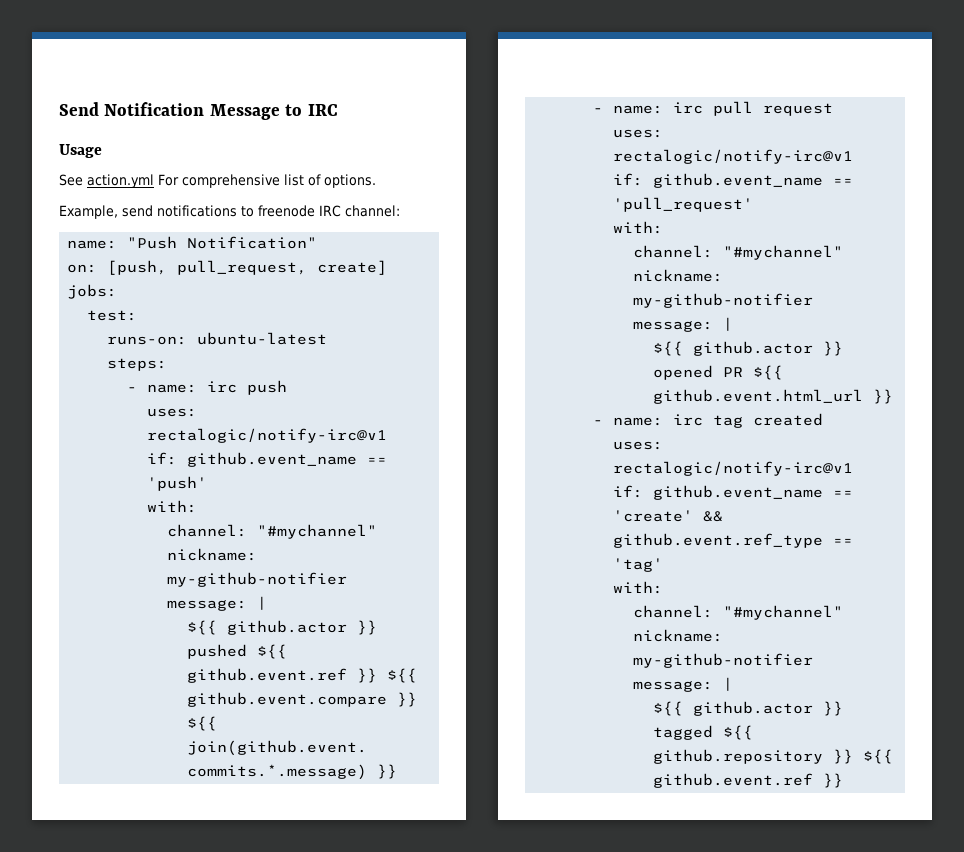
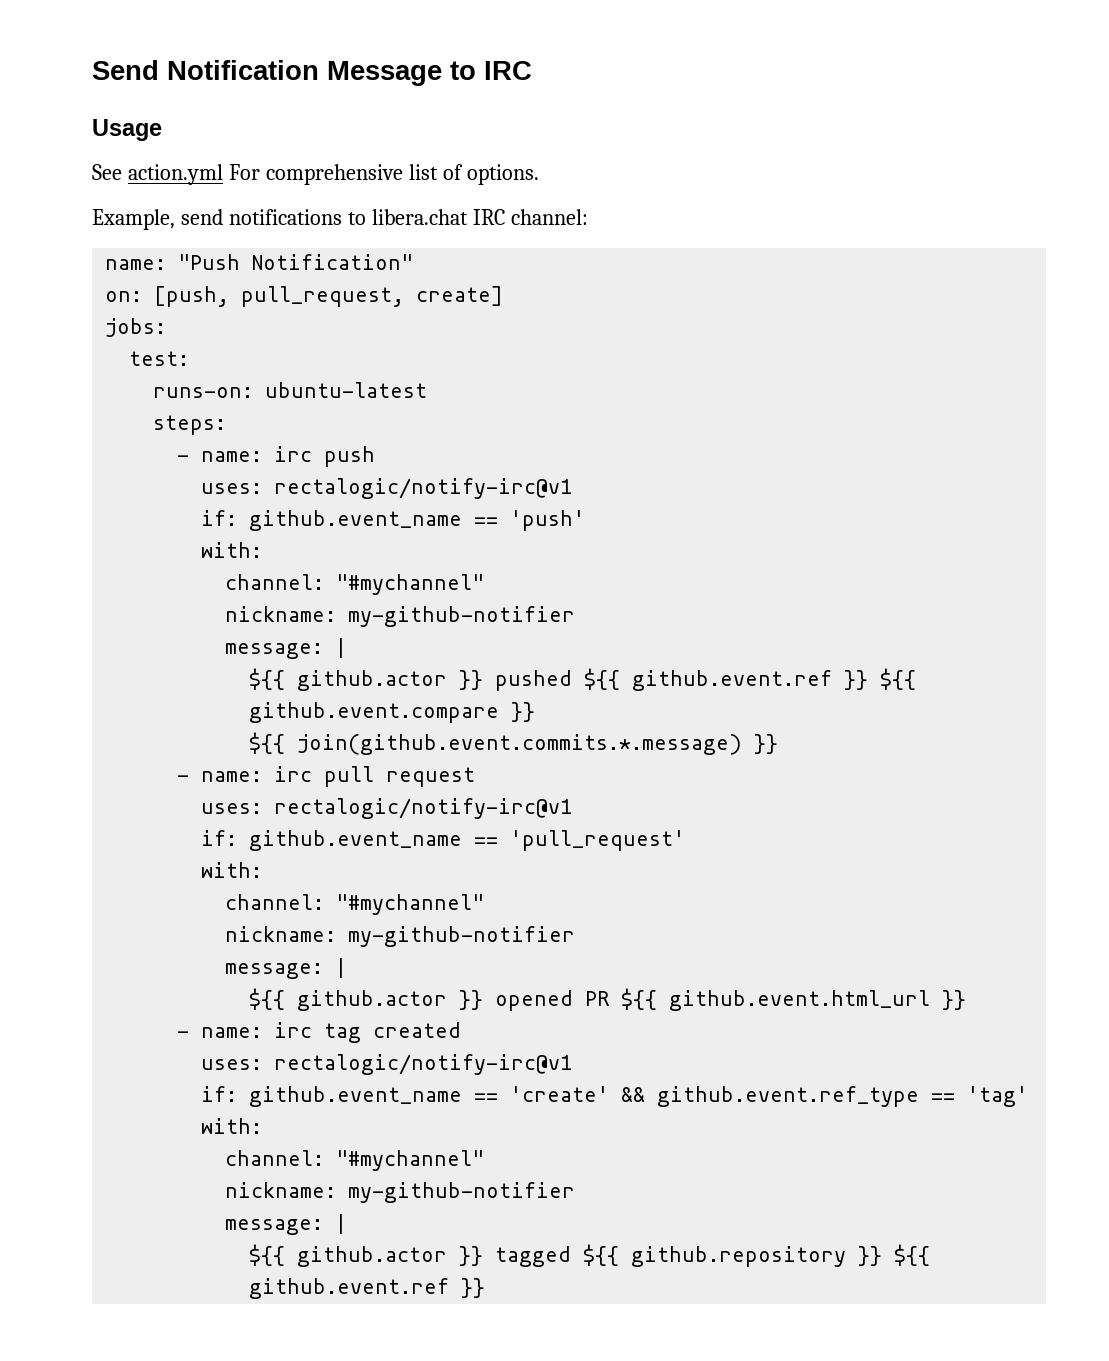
- Example, send notifications to freenode IRC channel:
+ Example, send notifications to libera.chat IRC channel:

